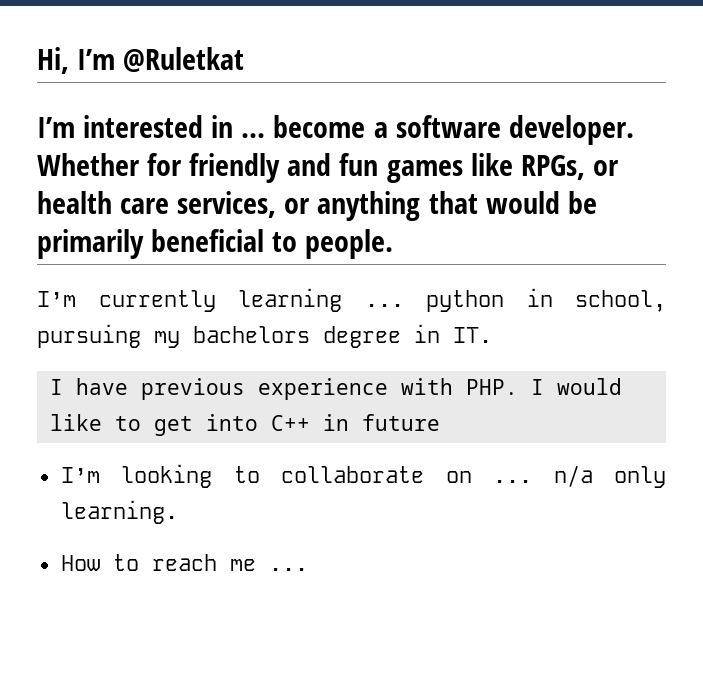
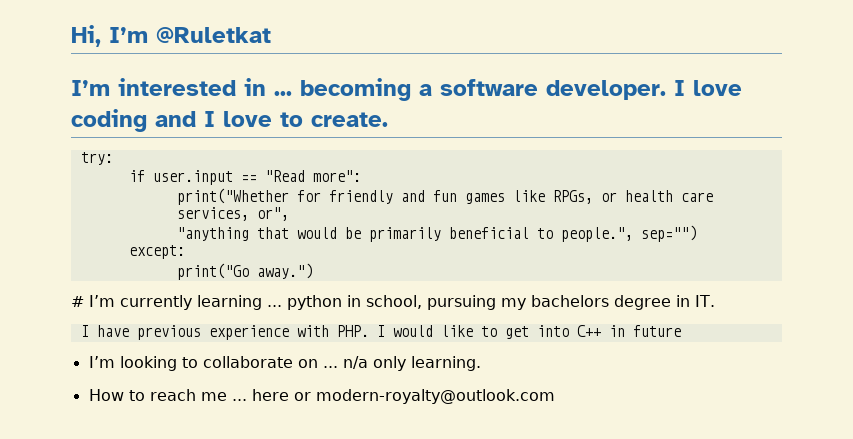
- I’m interested in ... become a software developer.
+ I’m interested in ... becoming a software developer.
- Whether for friendly and fun games like RPGs, or health care services, or anything that would be primarily beneficial to people.
- I’m currently learning ... python in school, pursuing my bachelors degree in IT.
+ I love coding and I love to create.
+ try:
+ if user.input == "Read more":
+ print("Whether for friendly and fun games like RPGs, or health care services, or",
+ "anything that would be primarily beneficial to people.", sep="")
+ except:
+ print("Go away.")
+ # I’m currently learning ... python in school, pursuing my bachelors degree in IT.
- How to reach me ...
+ How to reach me ... here or modern-royalty@outlook.com

